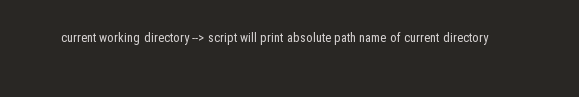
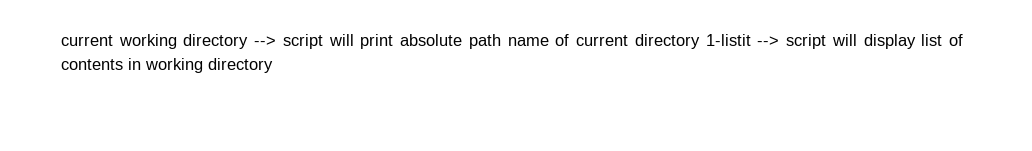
- current working directory --> script will print absolute path name of current directory
+ current working directory --> script will print absolute path name of current directory 1-listit --> script will display list of contents in working directory

